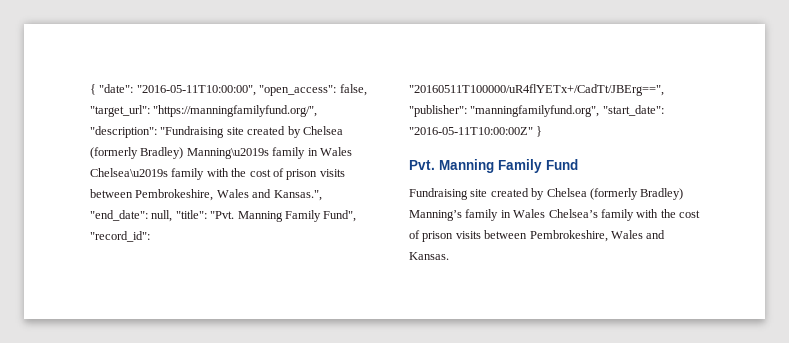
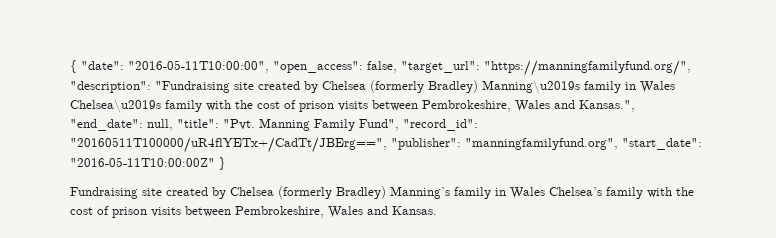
- Pvt. Manning Family Fund

